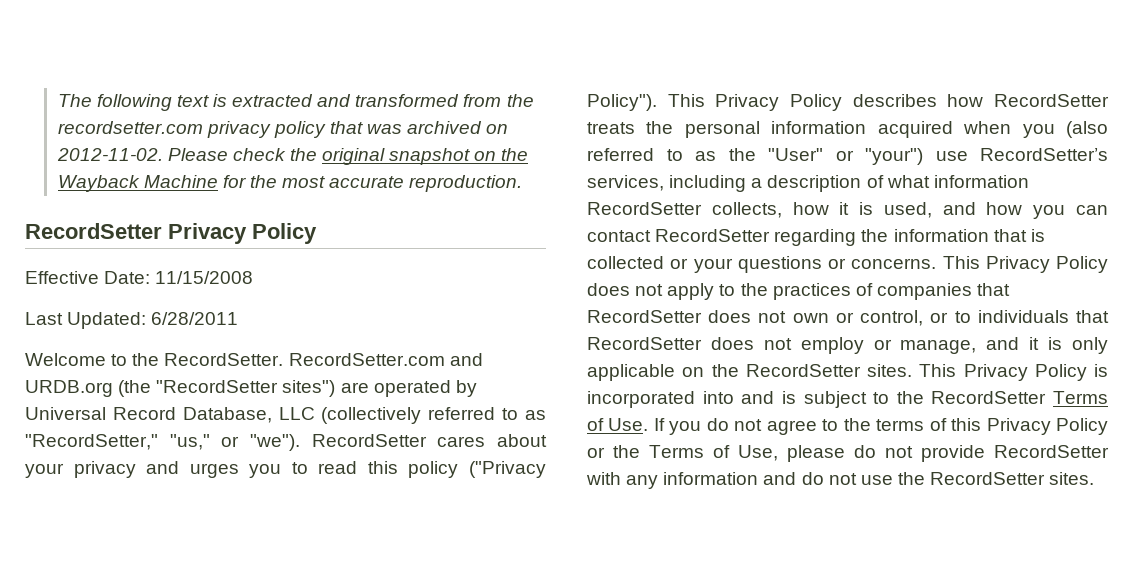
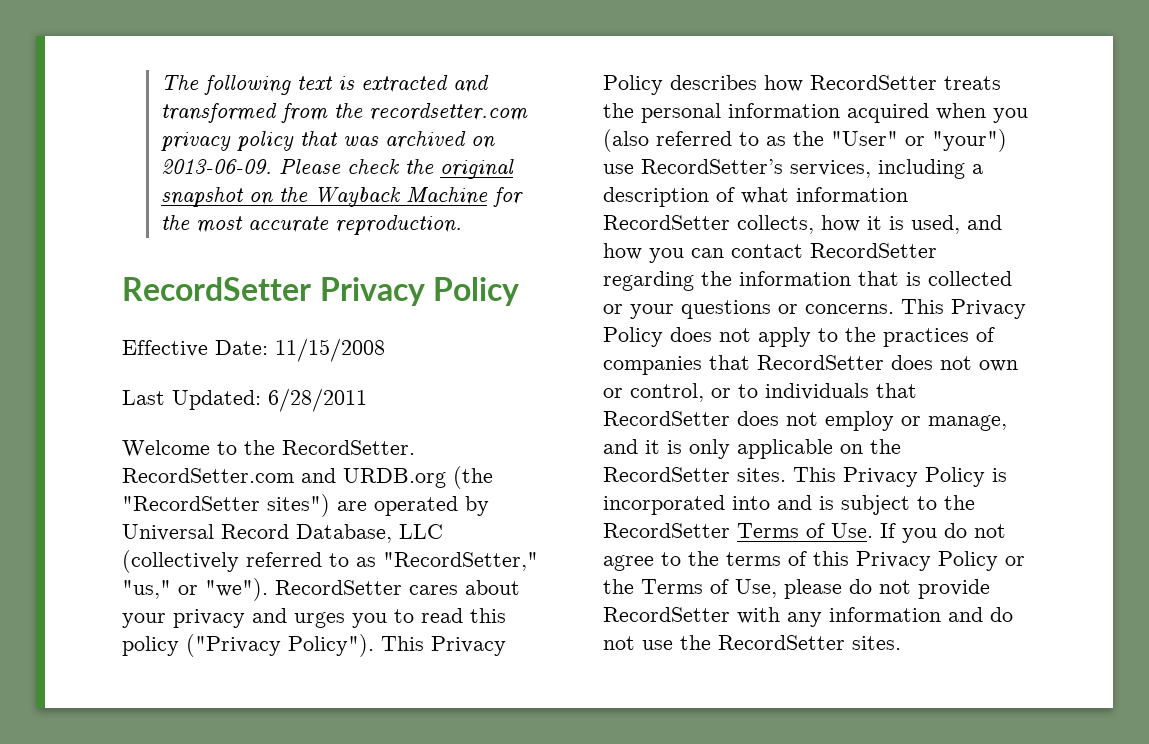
- The following text is extracted and transformed from the recordsetter.com privacy policy that was archived on 2012-11-02.
+ The following text is extracted and transformed from the recordsetter.com privacy policy that was archived on 2013-06-09.

